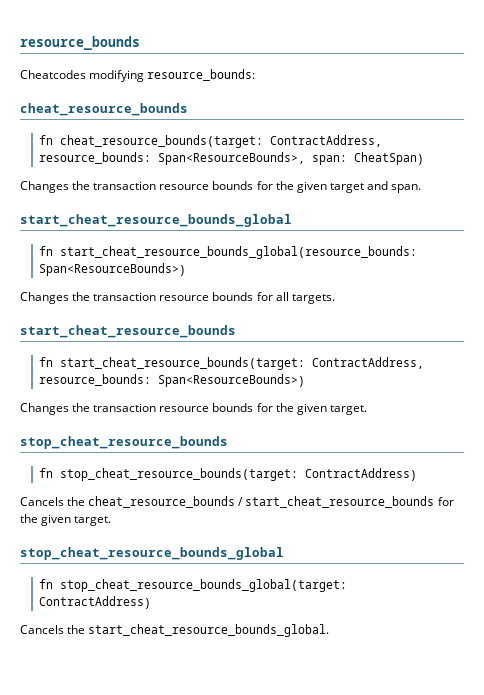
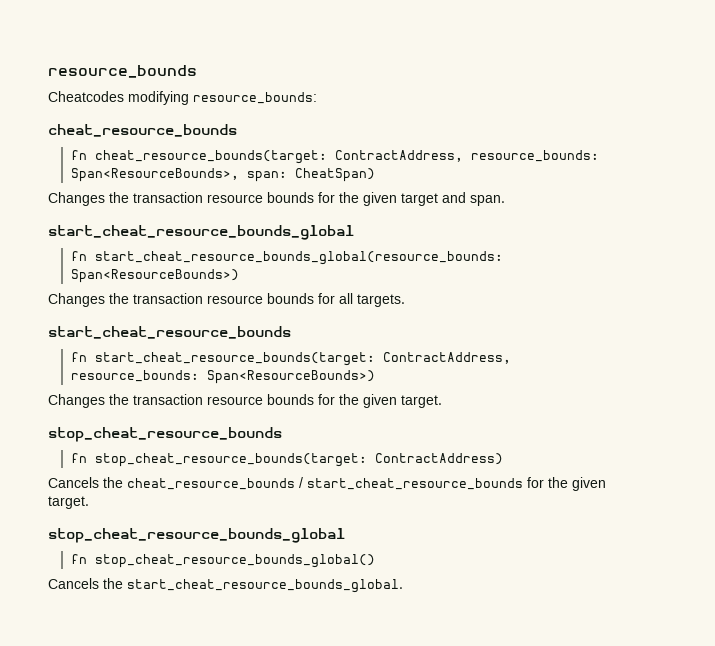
- fn stop_cheat_resource_bounds_global(target: ContractAddress)
+ fn stop_cheat_resource_bounds_global()

